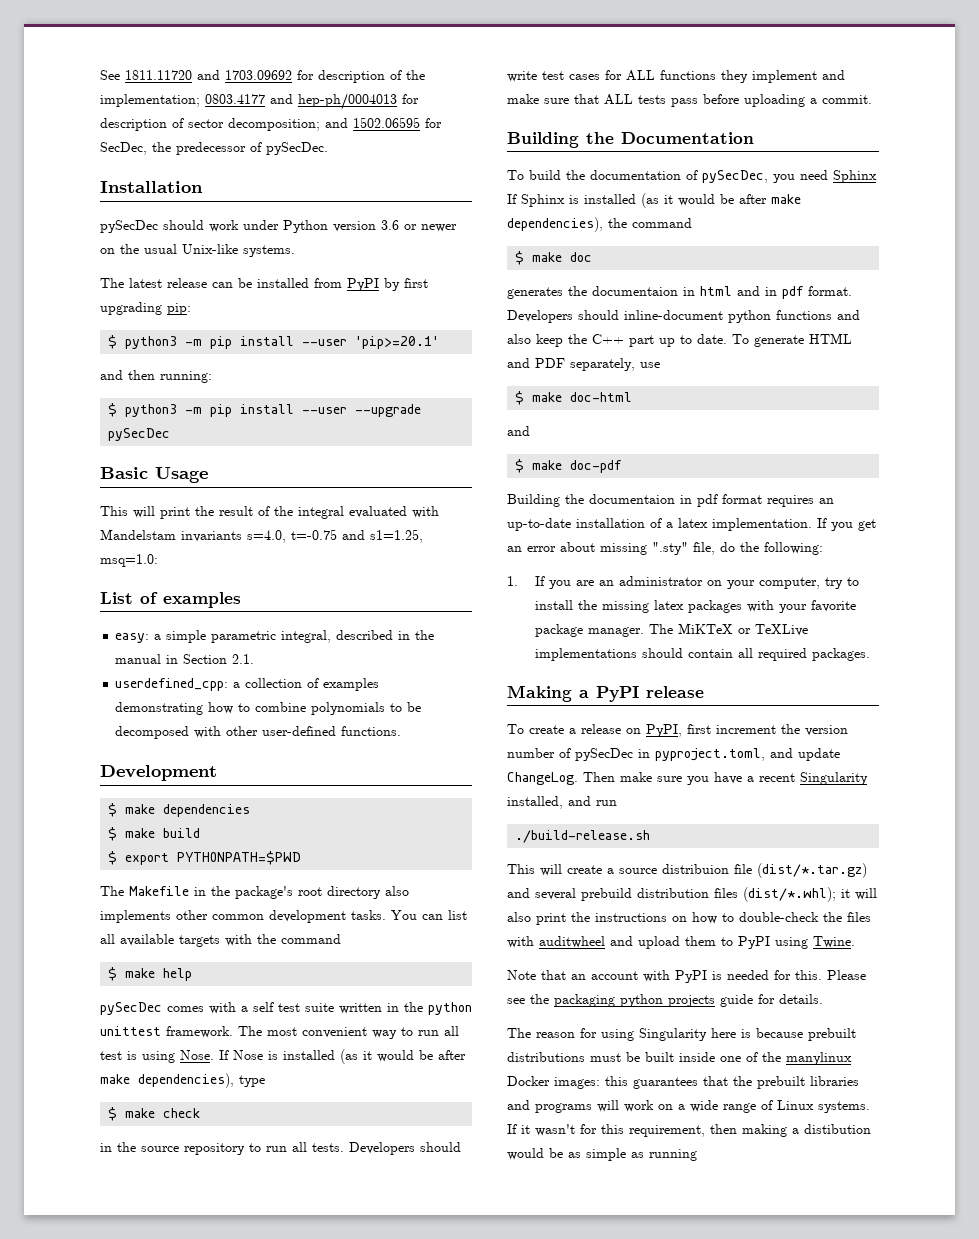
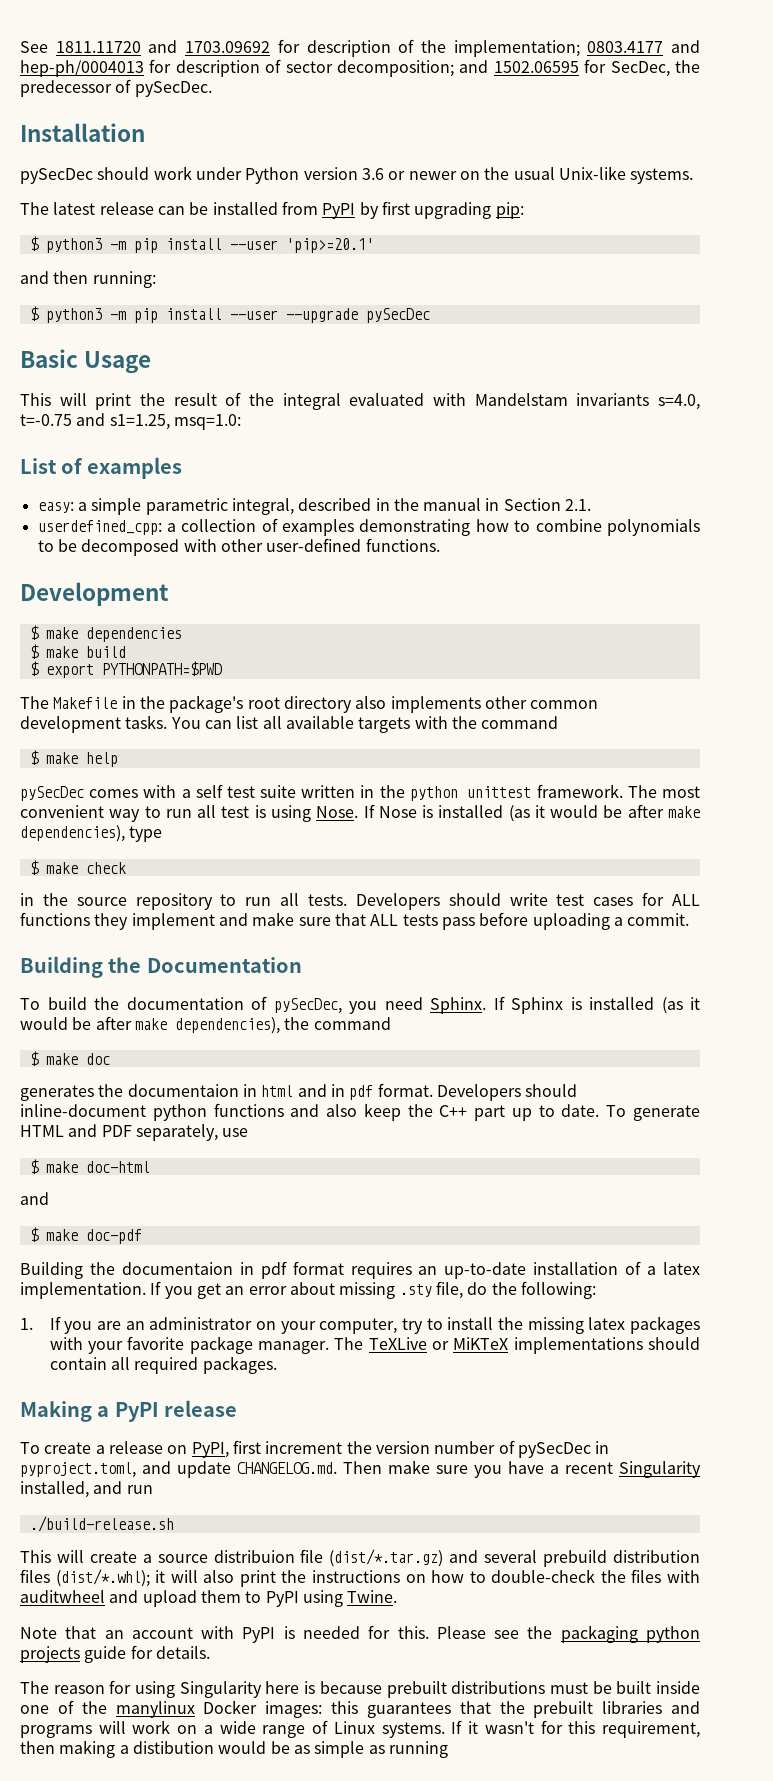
- To build the documentation of pySecDec, you need Sphinx If Sphinx is installed (as it would be after make dependencies), the command
+ To build the documentation of pySecDec, you need Sphinx. If Sphinx is installed (as it would be after make dependencies), the command
- If you get an error about missing ".sty" file, do the following:
+ If you get an error about missing .sty file, do the following:
- The MiKTeX or TeXLive implementations should contain all required packages.
+ The TeXLive or MiKTeX implementations should contain all required packages.
- To create a release on PyPI, first increment the version number of pySecDec in pyproject.toml, and update ChangeLog. Then make sure you have a recent Singularity installed, and run
+ To create a release on PyPI, first increment the version number of pySecDec in pyproject.toml, and update CHANGELOG.md. Then make sure you have a recent Singularity installed, and run

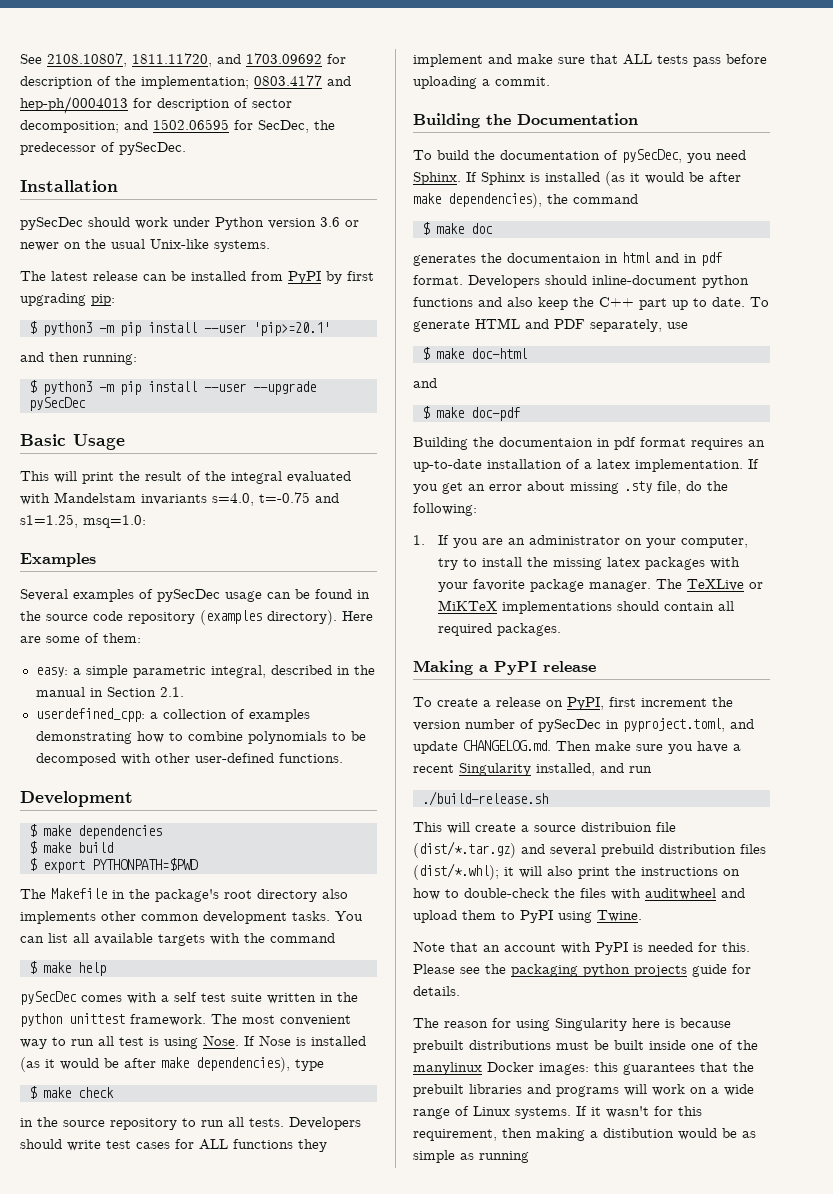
- See 1811.11720 and 1703.09692 for description of the implementation; 0803.4177 and hep-ph/0004013 for description of sector decomposition; and 1502.06595 for SecDec, the predecessor of pySecDec.
+ See 2108.10807, 1811.11720, and 1703.09692 for description of the implementation; 0803.4177 and hep-ph/0004013 for description of sector decomposition; and 1502.06595 for SecDec, the predecessor of pySecDec.
- List of examples
+ Examples
+ Several examples of pySecDec usage can be found in the source code repository (examples directory). Here are some of them:

